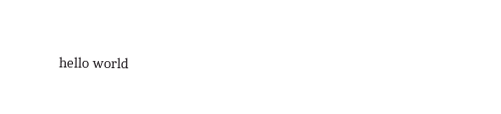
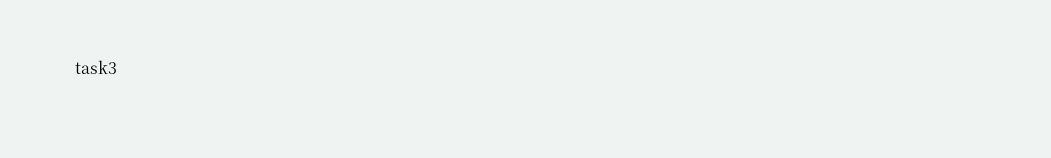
- hello world
+ task3

